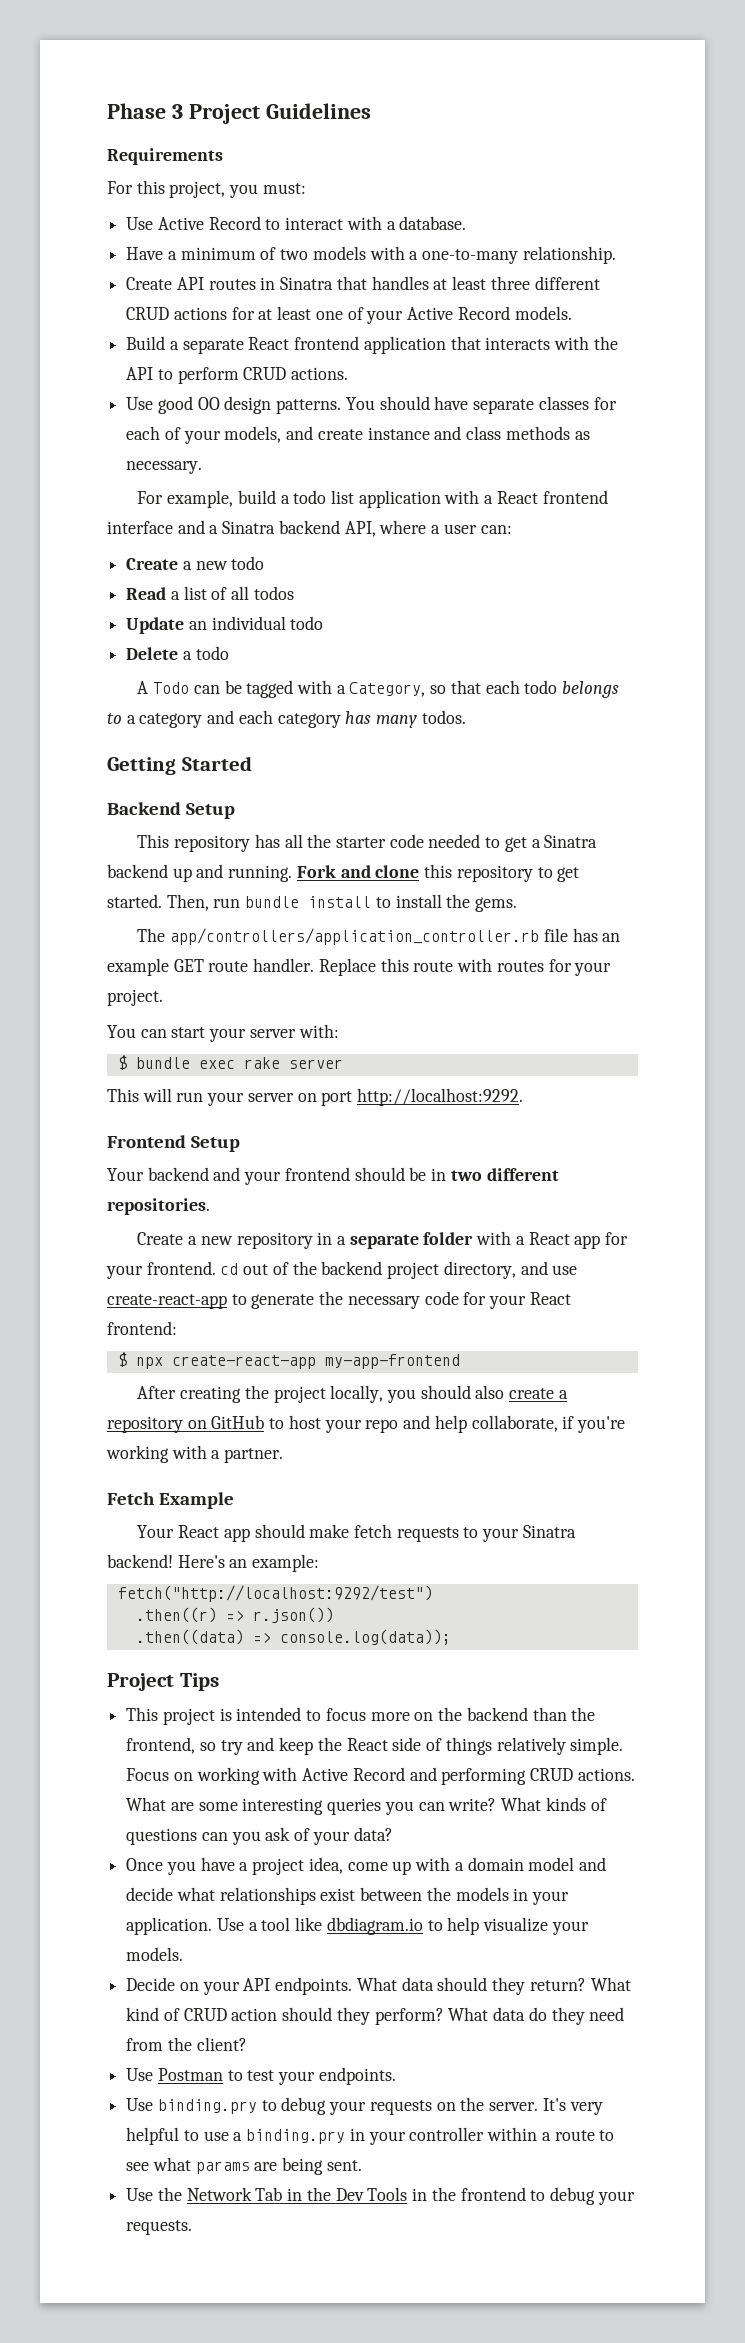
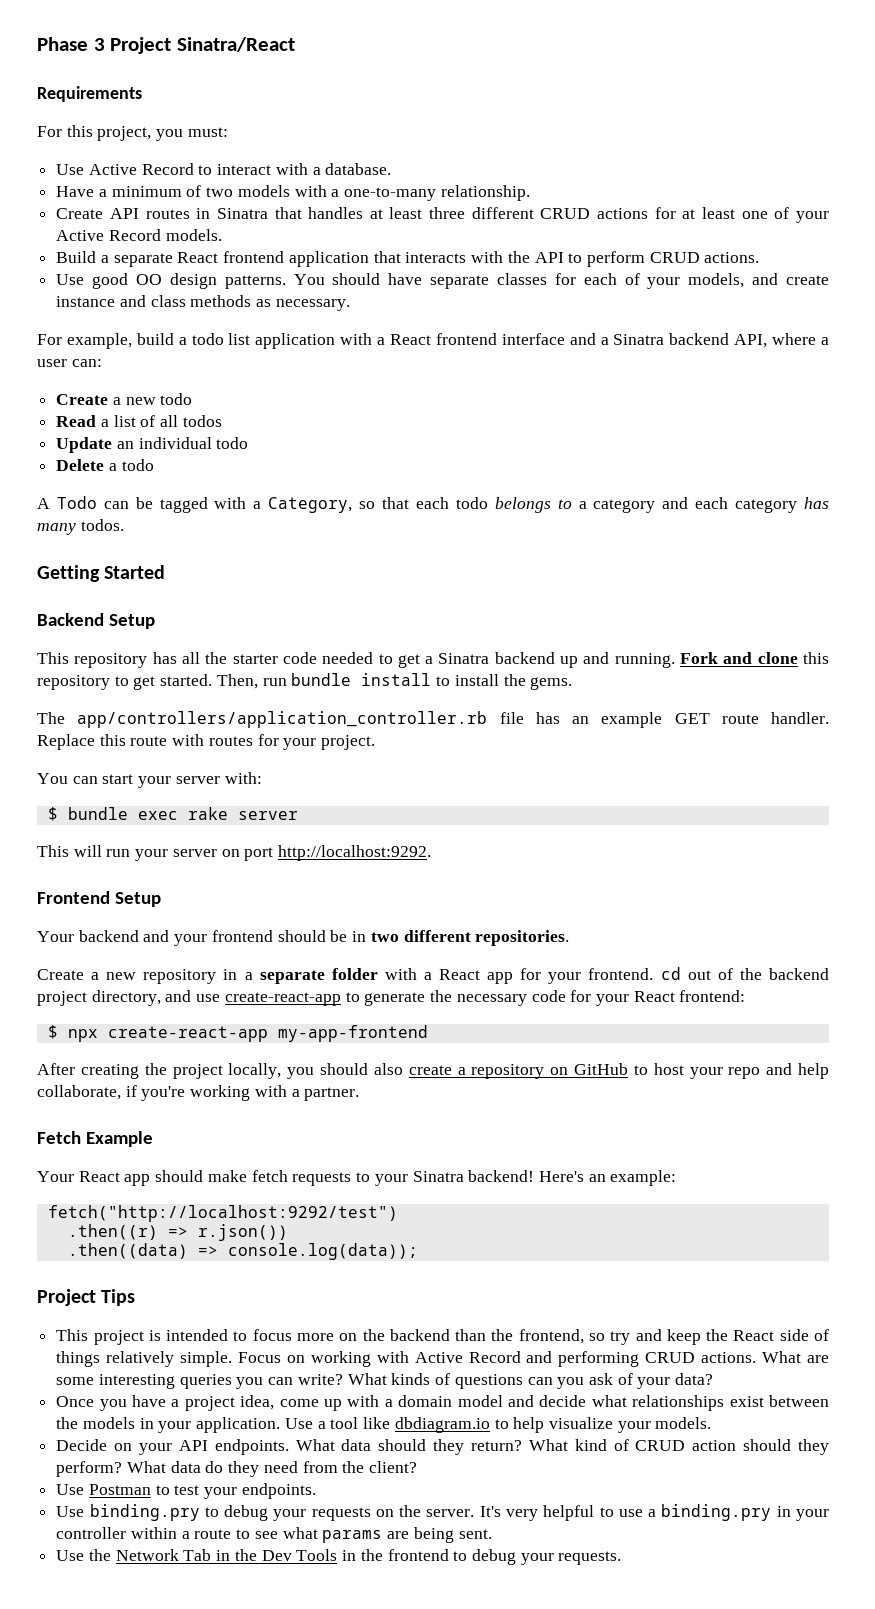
- Phase 3 Project Guidelines
+ Phase 3 Project Sinatra/React

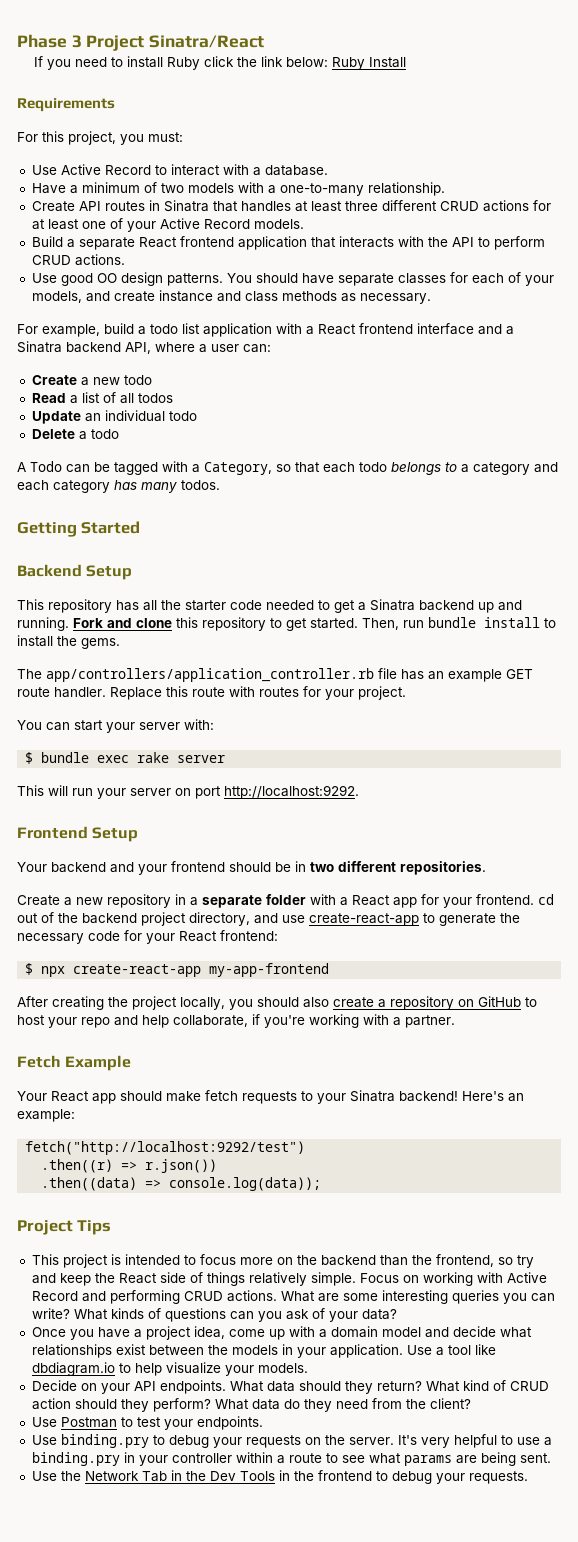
+ If you need to install Ruby click the link below: Ruby Install

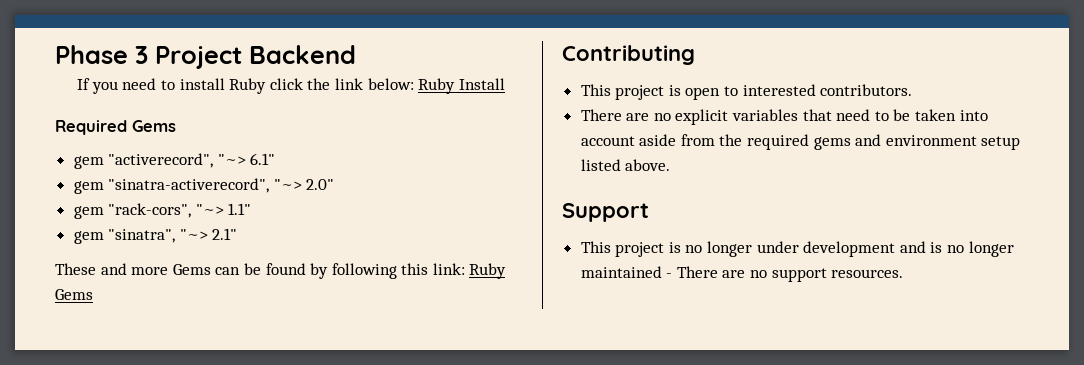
- Phase 3 Project Sinatra/React
+ Phase 3 Project Backend
- Requirements
- For this project, you must:
- Use Active Record to interact with a database.
- Have a minimum of two models with a one-to-many relationship.
- Create API routes in Sinatra that handles at least three different CRUD actions for at least one of your Active Record models.
- Build a separate React frontend application that interacts with the API to perform CRUD actions.
- Use good OO design patterns. You should have separate classes for each of your models, and create instance and class methods as necessary.
- For example, build a todo list application with a React frontend interface and a Sinatra backend API, where a user can:
- Create a new todo
- Read a list of all todos
- Update an individual todo
- Delete a todo
- A Todo can be tagged with a Category, so that each todo belongs to a category and each category has many todos.
- Getting Started
- Backend Setup
- This repository has all the starter code needed to get a Sinatra backend up and running. Fork and clone this repository to get started. Then, run bundle install to install the gems.
- The app/controllers/application_controller.rb file has an example GET route handler. Replace this route with routes for your project.
- You can start your server with:
- $ bundle exec rake server
- This will run your server on port http://localhost:9292.
- Frontend Setup
- Your backend and your frontend should be in two different repositories.
- Create a new repository in a separate folder with a React app for your frontend. cd out of the backend project directory, and use create-react-app to generate the necessary code for your React frontend:
- $ npx create-react-app my-app-frontend
- After creating the project locally, you should also create a repository on GitHub to host your repo and help collaborate, if you're working with a partner.
- Fetch Example
- Your React app should make fetch requests to your Sinatra backend! Here's an example:
- fetch("http://localhost:9292/test")
- .then((r) => r.json())
- .then((data) => console.log(data));
- Project Tips
- This project is intended to focus more on the backend than the frontend, so try and keep the React side of things relatively simple. Focus on working with Active Record and performing CRUD actions. What are some interesting queries you can write? What kinds of questions can you ask of your data?
- Once you have a project idea, come up with a domain model and decide what relationships exist between the models in your application. Use a tool like dbdiagram.io to help visualize your models.
- Decide on your API endpoints. What data should they return? What kind of CRUD action should they perform? What data do they need from the client?
- Use Postman to test your endpoints.
- Use binding.pry to debug your requests on the server. It's very helpful to use a binding.pry in your controller within a route to see what params are being sent.
- Use the Network Tab in the Dev Tools in the frontend to debug your requests.
+ Required Gems
+ gem "activerecord", "~> 6.1"
+ gem "sinatra-activerecord", "~> 2.0"
+ gem "rack-cors", "~> 1.1"
+ gem "sinatra", "~> 2.1"
+ These and more Gems can be found by following this link: Ruby Gems
+ Contributing
+ This project is open to interested contributors.
+ There are no explicit variables that need to be taken into account aside from the required gems and environment setup listed above.
+ Support
+ This project is no longer under development and is no longer maintained - There are no support resources.

